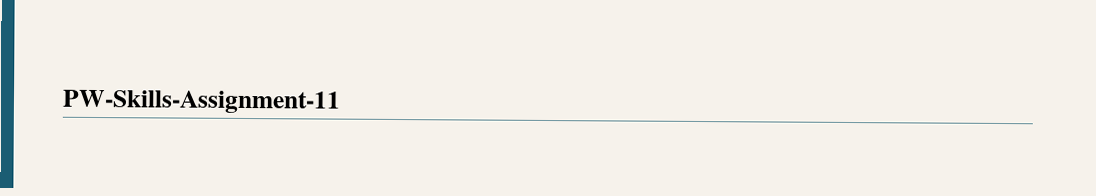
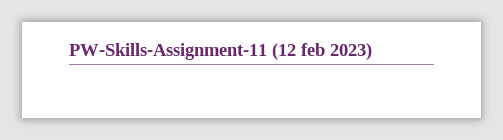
- PW-Skills-Assignment-11
+ PW-Skills-Assignment-11 (12 feb 2023)

